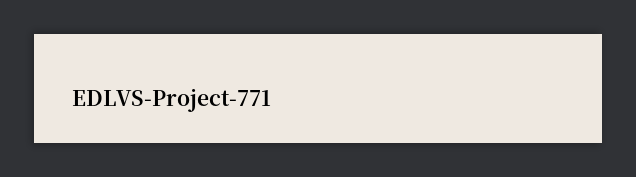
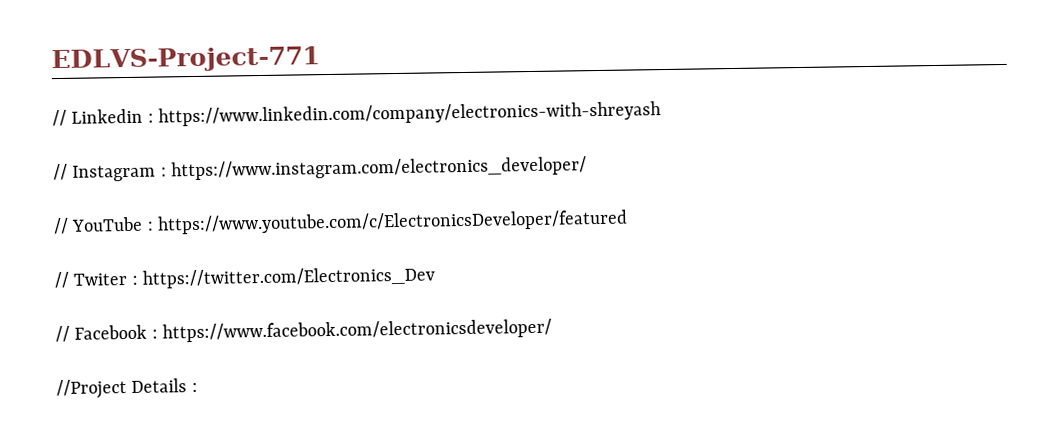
+ // Linkedin : https://www.linkedin.com/company/electronics-with-shreyash
+ // Instagram : https://www.instagram.com/electronics_developer/
+ // YouTube : https://www.youtube.com/c/ElectronicsDeveloper/featured
+ // Twiter : https://twitter.com/Electronics_Dev
+ // Facebook : https://www.facebook.com/electronicsdeveloper/
+ //Project Details :

